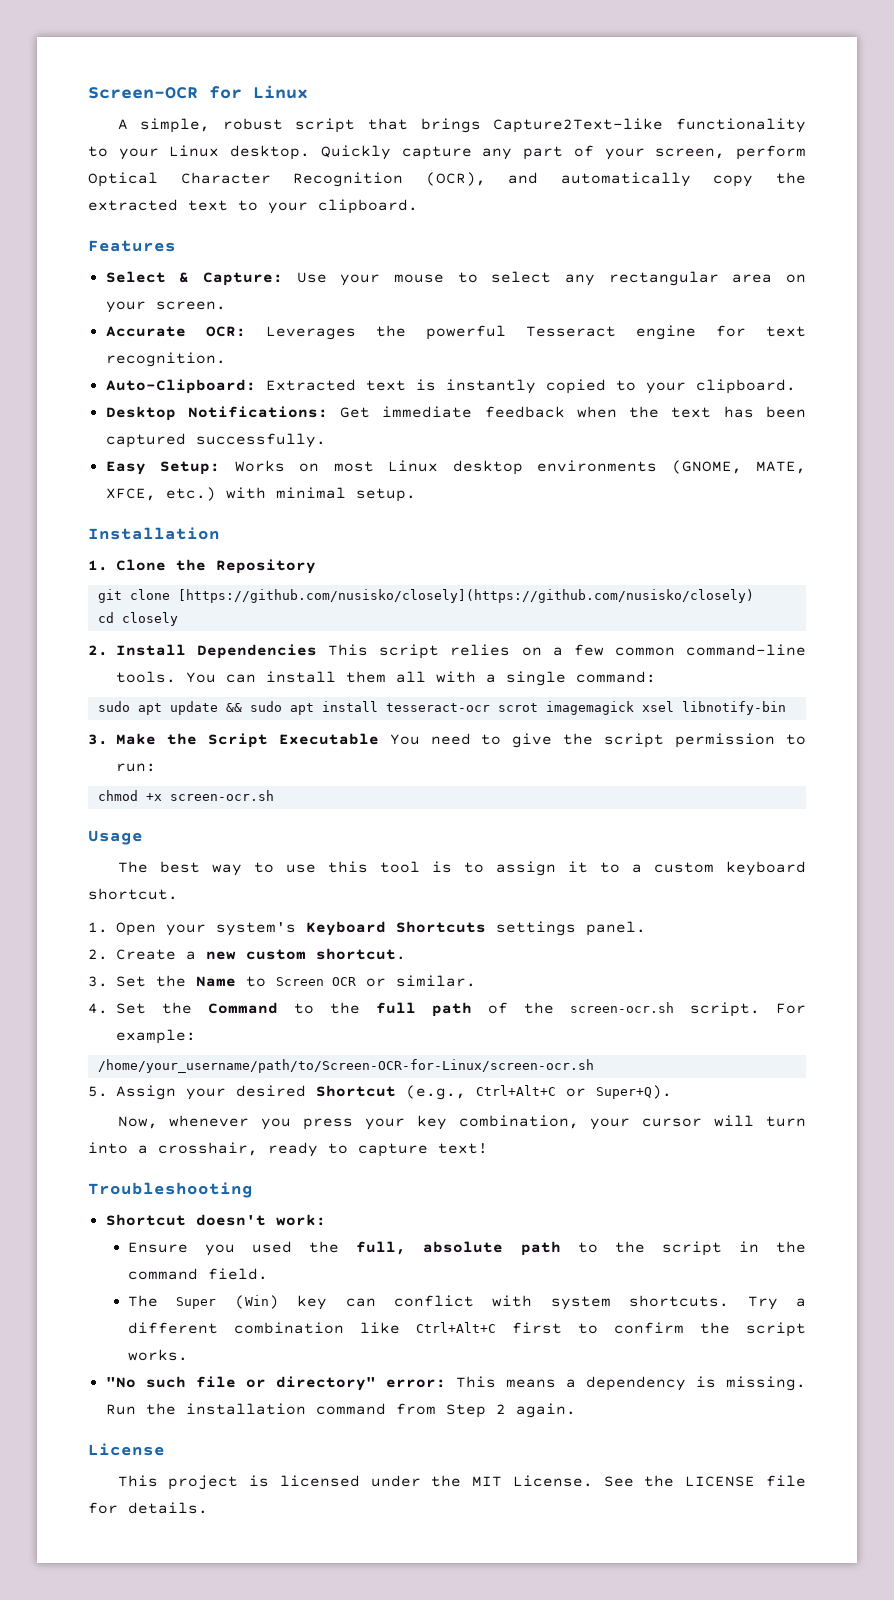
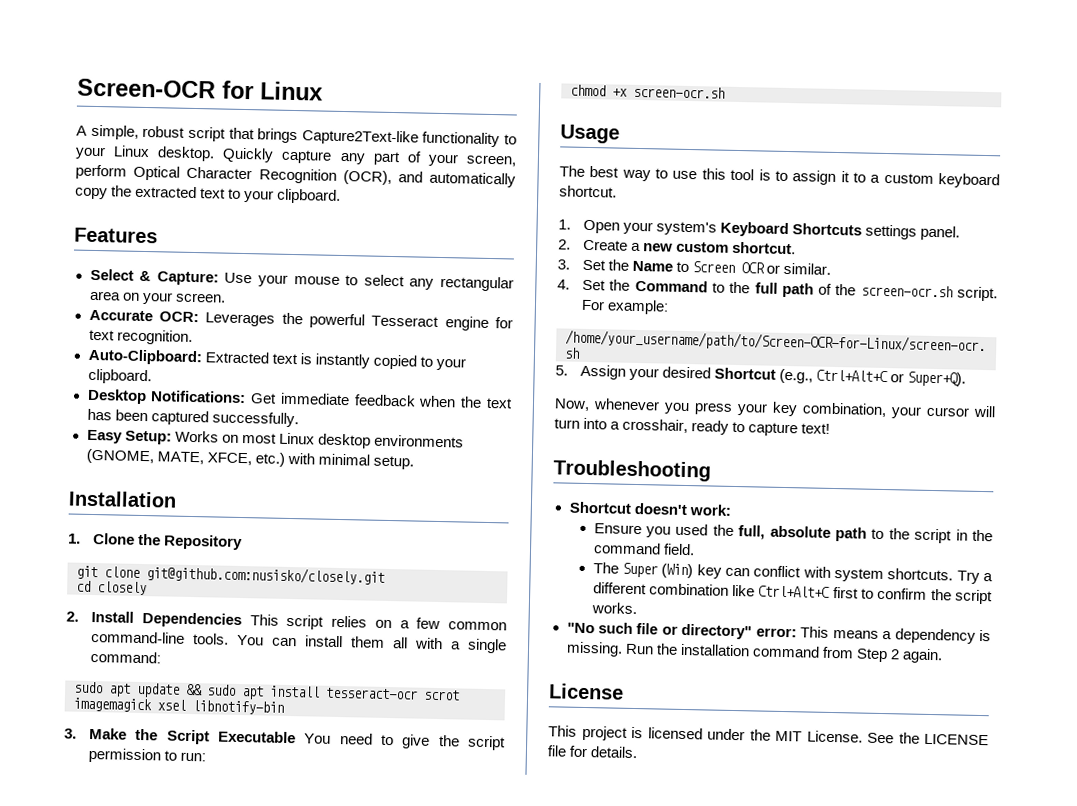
- git clone [https://github.com/nusisko/closely](https://github.com/nusisko/closely)
+ git clone git@github.com:nusisko/closely.git

